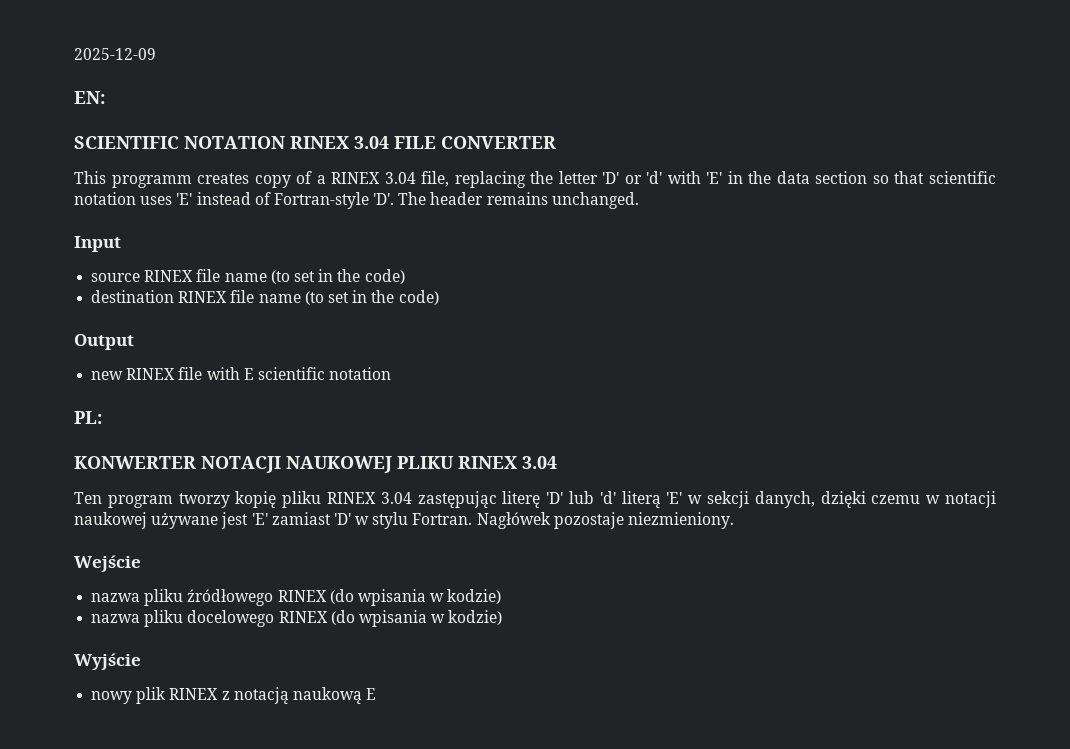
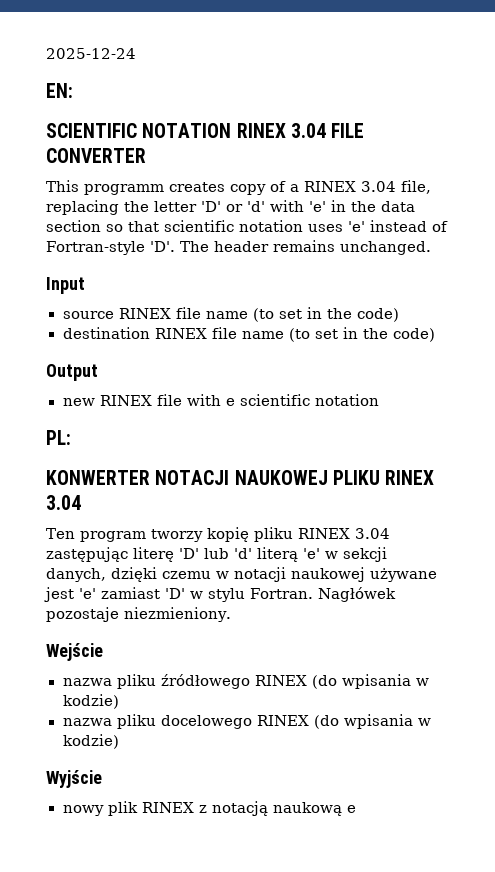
- 2025-12-09
+ 2025-12-24
- This programm creates copy of a RINEX 3.04 file, replacing the letter 'D' or 'd' with 'E' in the data section so that scientific notation uses 'E' instead of Fortran-style 'D'. The header remains unchanged.
+ This programm creates copy of a RINEX 3.04 file, replacing the letter 'D' or 'd' with 'e' in the data section so that scientific notation uses 'e' instead of Fortran-style 'D'. The header remains unchanged.
- new RINEX file with E scientific notation
+ new RINEX file with e scientific notation
- Ten program tworzy kopię pliku RINEX 3.04 zastępując literę 'D' lub 'd' literą 'E' w sekcji danych, dzięki czemu w notacji naukowej używane jest 'E' zamiast 'D' w stylu Fortran.
+ Ten program tworzy kopię pliku RINEX 3.04 zastępując literę 'D' lub 'd' literą 'e' w sekcji danych, dzięki czemu w notacji naukowej używane jest 'e' zamiast 'D' w stylu Fortran.
- nowy plik RINEX z notacją naukową E
+ nowy plik RINEX z notacją naukową e

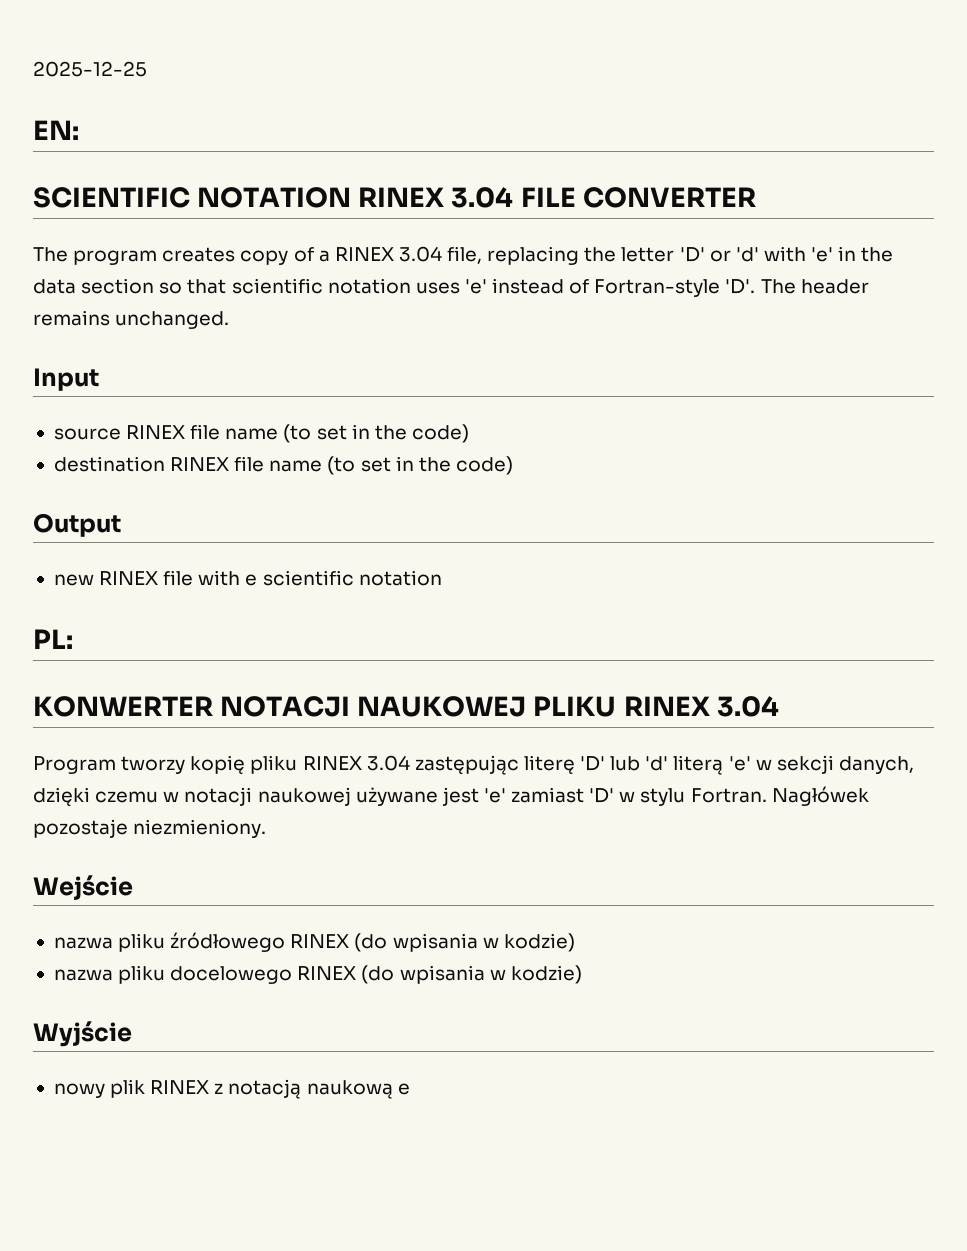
- 2025-12-24
+ 2025-12-25
- This programm creates copy of a RINEX 3.04 file, replacing the letter 'D' or 'd' with 'e' in the data section so that scientific notation uses 'e' instead of Fortran-style 'D'. The header remains unchanged.
+ The program creates copy of a RINEX 3.04 file, replacing the letter 'D' or 'd' with 'e' in the data section so that scientific notation uses 'e' instead of Fortran-style 'D'. The header remains unchanged.
- Ten program tworzy kopię pliku RINEX 3.04 zastępując literę 'D' lub 'd' literą 'e' w sekcji danych, dzięki czemu w notacji naukowej używane jest 'e' zamiast 'D' w stylu Fortran.
+ Program tworzy kopię pliku RINEX 3.04 zastępując literę 'D' lub 'd' literą 'e' w sekcji danych, dzięki czemu w notacji naukowej używane jest 'e' zamiast 'D' w stylu Fortran.

